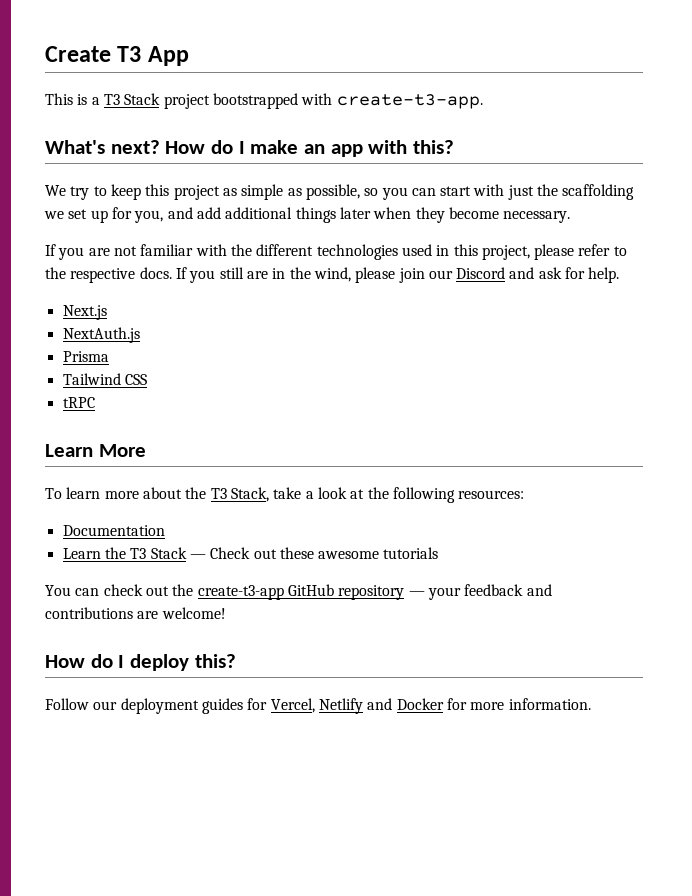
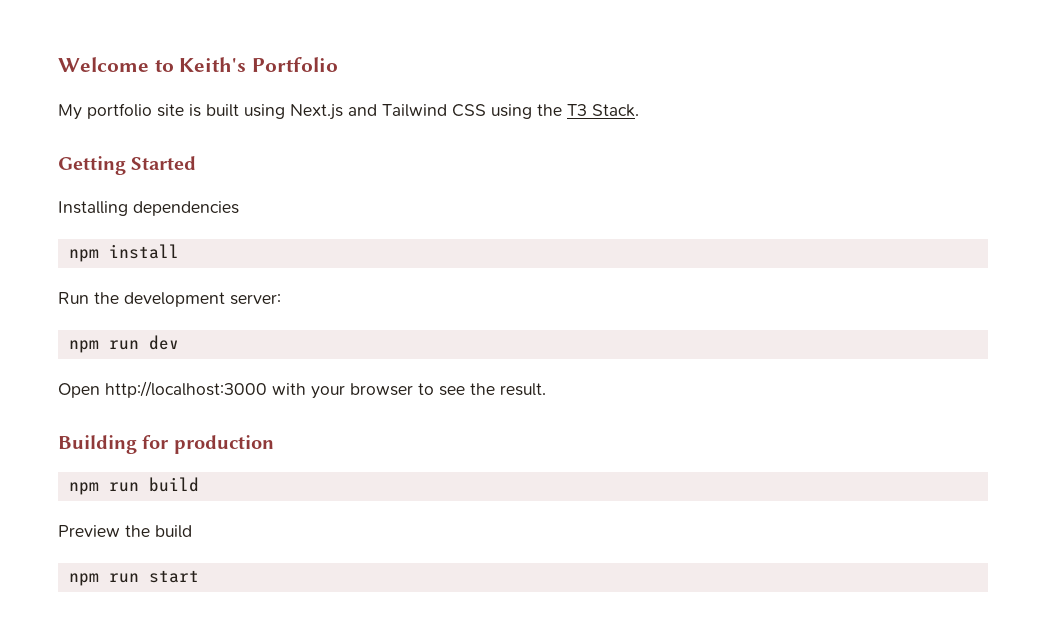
- Create T3 App
- This is a T3 Stack project bootstrapped with create-t3-app.
- What's next? How do I make an app with this?
- We try to keep this project as simple as possible, so you can start with just the scaffolding we set up for you, and add additional things later when they become necessary.
- If you are not familiar with the different technologies used in this project, please refer to the respective docs. If you still are in the wind, please join our Discord and ask for help.
- Next.js
- NextAuth.js
- Prisma
- Tailwind CSS
- tRPC
- Learn More
- To learn more about the T3 Stack, take a look at the following resources:
- Documentation
- Learn the T3 Stack — Check out these awesome tutorials
- You can check out the create-t3-app GitHub repository — your feedback and contributions are welcome!
- How do I deploy this?
- Follow our deployment guides for Vercel, Netlify and Docker for more information.
+ Welcome to Keith's Portfolio
+ My portfolio site is built using Next.js and Tailwind CSS using the T3 Stack.
+ Getting Started
+ Installing dependencies
+ npm install
+ Run the development server:
+ npm run dev
+ Open http://localhost:3000 with your browser to see the result.
+ Building for production
+ npm run build
+ Preview the build
+ npm run start

